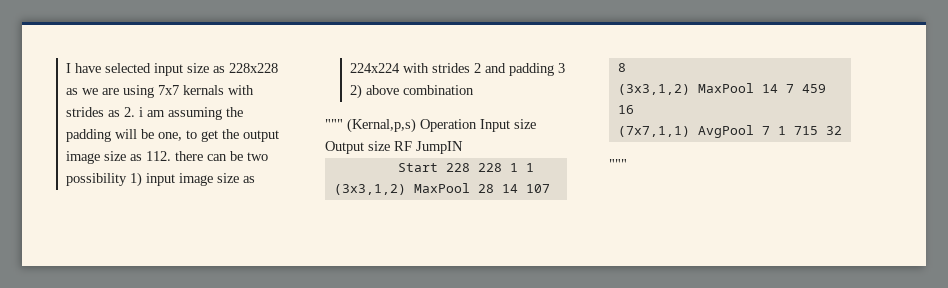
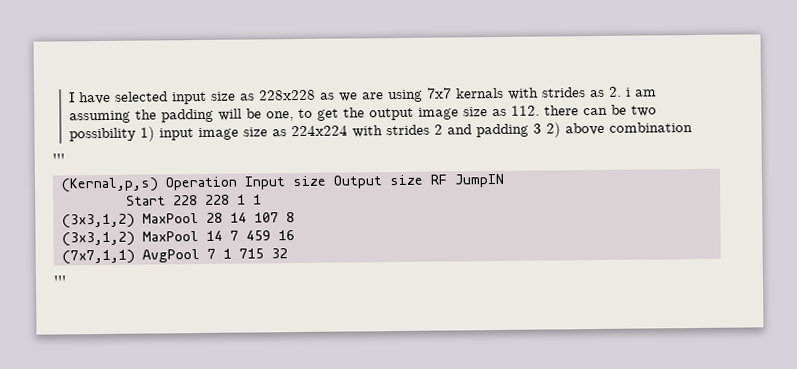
  I have selected input size as 228x228 as we are using 7x7 kernals with strides as 2. i am assuming the padding will be one, to get the output image size as 112. there can be two possibility 1) input image size as 224x224 with strides 2 and padding 3 2) above combination
- """ (Kernal,p,s) Operation Input size Output size RF JumpIN
+ '''
+ (Kernal,p,s) Operation Input size Output size RF JumpIN
  (7x7,1,1) AvgPool 7 1 715 32
- """
+ '''

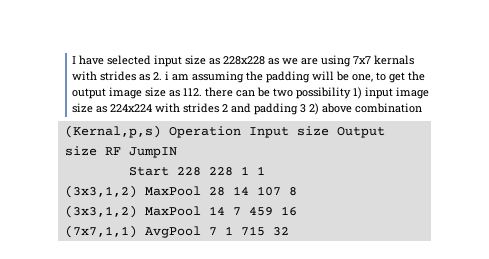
  I have selected input size as 228x228 as we are using 7x7 kernals with strides as 2. i am assuming the padding will be one, to get the output image size as 112. there can be two possibility 1) input image size as 224x224 with strides 2 and padding 3 2) above combination
- '''
  (7x7,1,1) AvgPool 7 1 715 32
- '''

